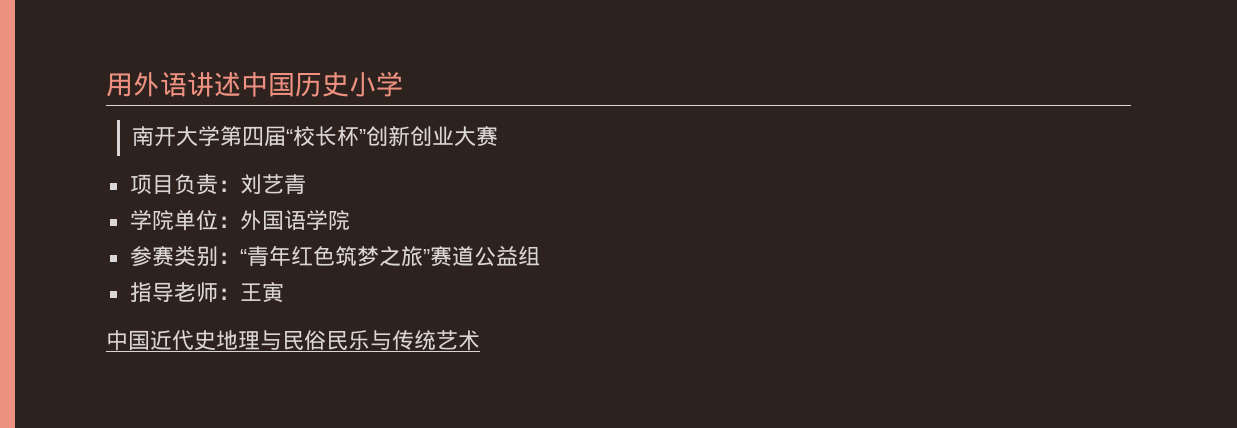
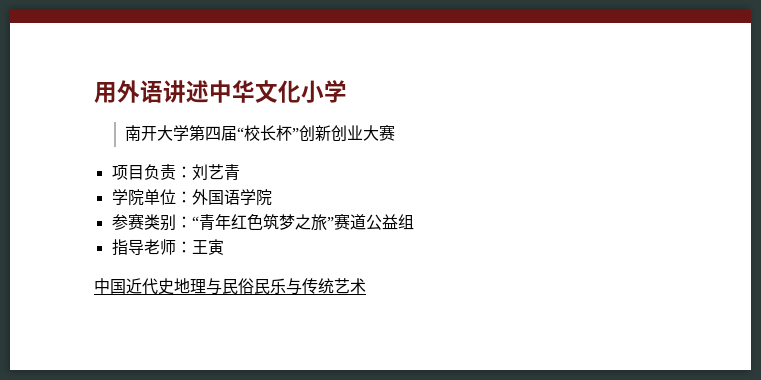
- 用外语讲述中国历史小学
+ 用外语讲述中华文化小学

